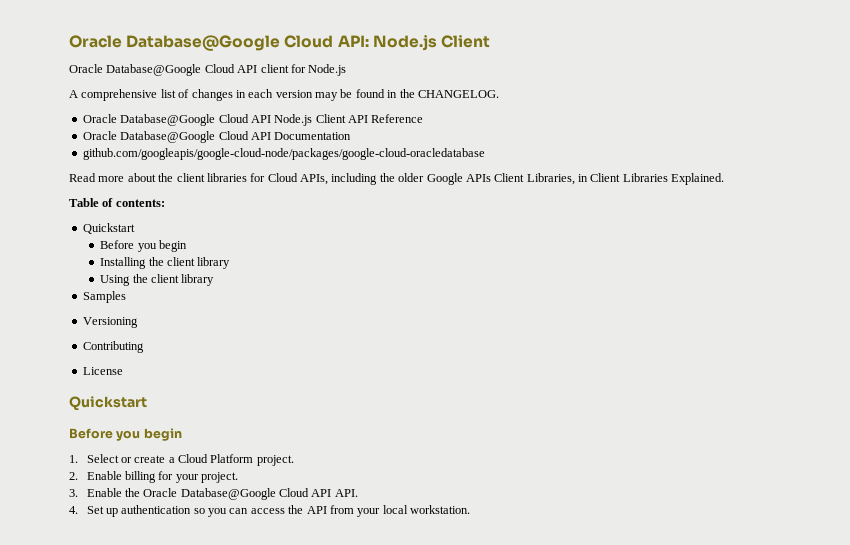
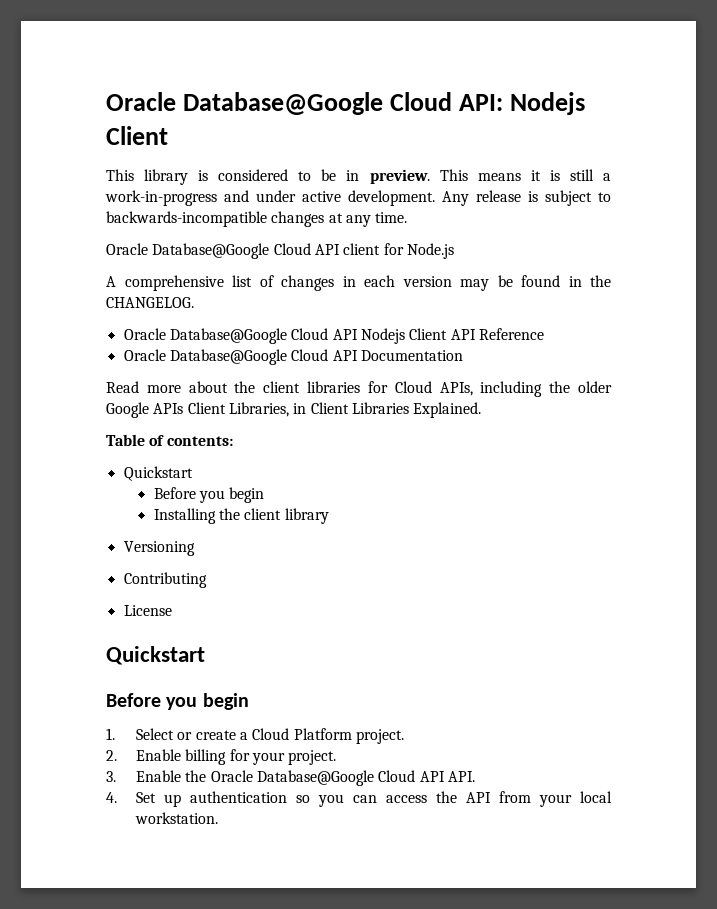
- Oracle Database@Google Cloud API: Node.js Client
+ Oracle Database@Google Cloud API: Nodejs Client
+ This library is considered to be in preview. This means it is still a work-in-progress and under active development. Any release is subject to backwards-incompatible changes at any time.
- Oracle Database@Google Cloud API Node.js Client API Reference
+ Oracle Database@Google Cloud API Nodejs Client API Reference
- github.com/googleapis/google-cloud-node/packages/google-cloud-oracledatabase
- Using the client library
- Samples

